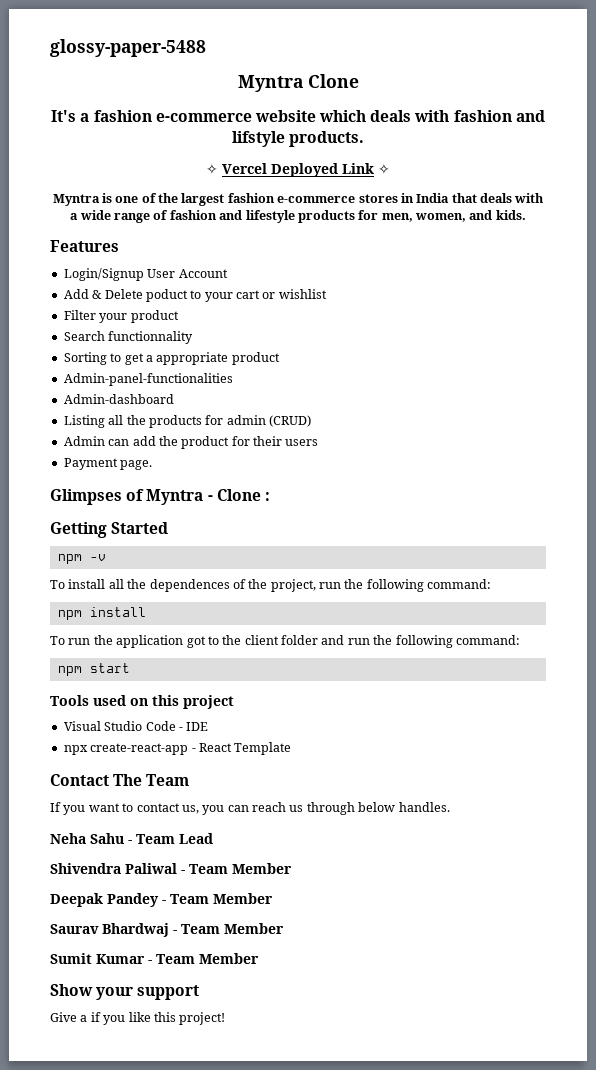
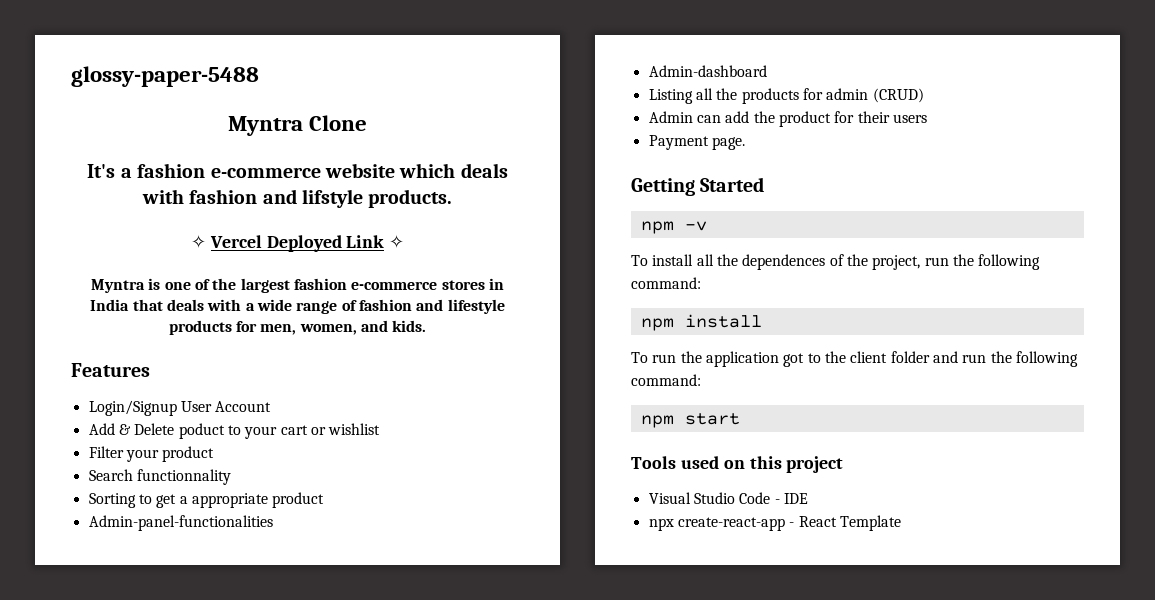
- Glimpses of Myntra - Clone :
- Contact The Team
- If you want to contact us, you can reach us through below handles.
- Neha Sahu - Team Lead
- Shivendra Paliwal - Team Member
- Deepak Pandey - Team Member
- Saurav Bhardwaj - Team Member
- Sumit Kumar - Team Member
- Show your support
- Give a if you like this project!

